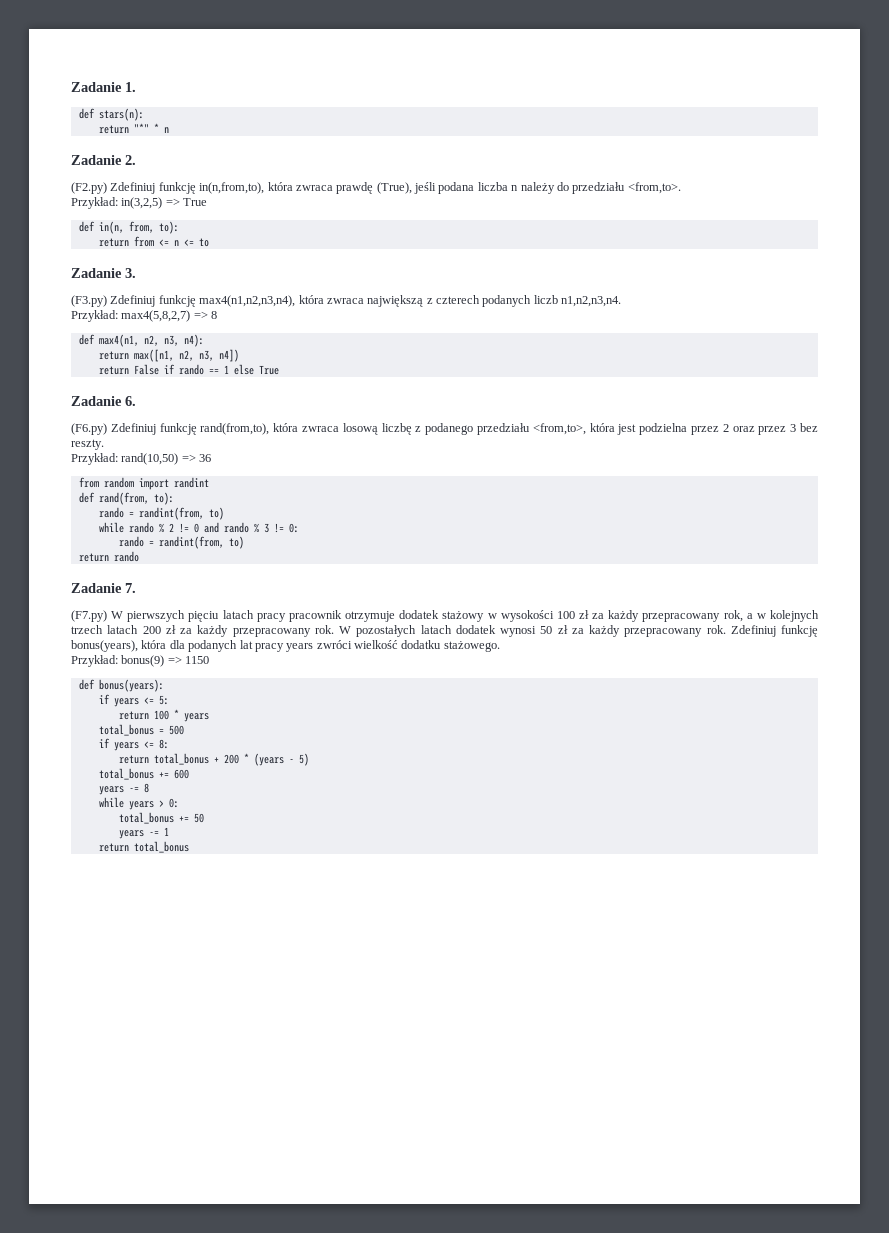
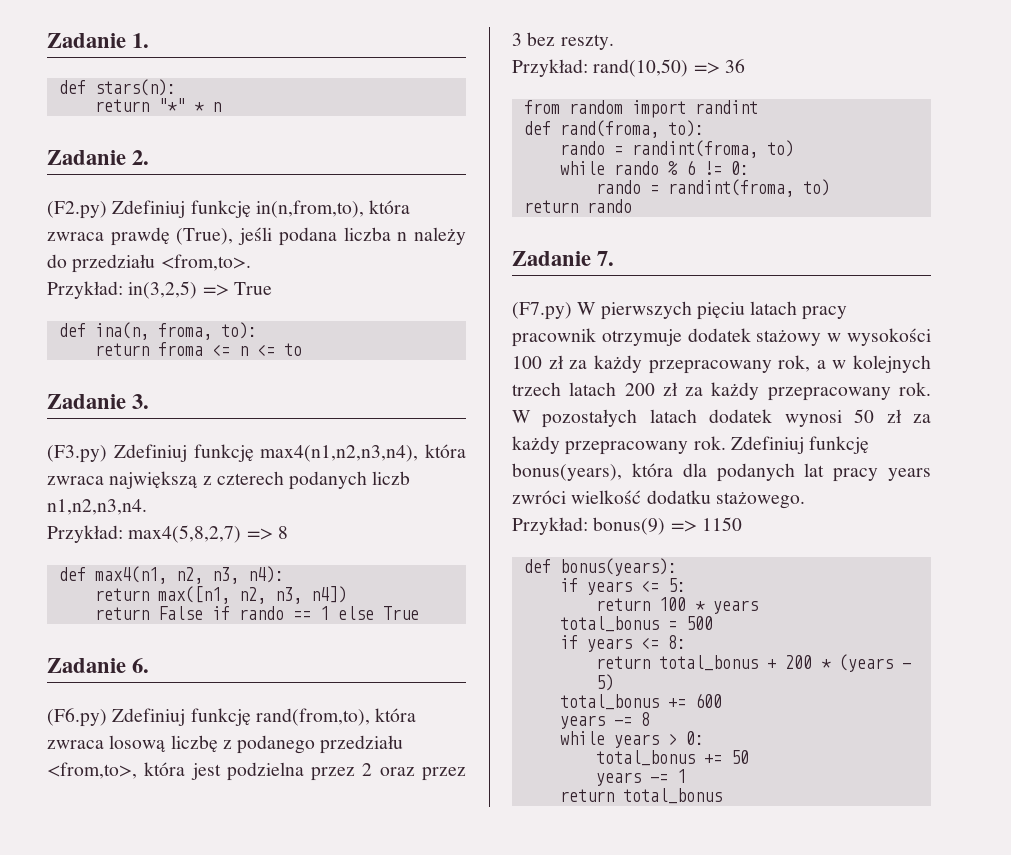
- def in(n, from, to):
+ def ina(n, froma, to):
- return from <= n <= to
+ return froma <= n <= to
- def rand(from, to):
- rando = randint(from, to)
+ def rand(froma, to):
+ rando = randint(froma, to)
- while rando % 2 != 0 and rando % 3 != 0:
- rando = randint(from, to)
+ while rando % 6 != 0:
+ rando = randint(froma, to)

